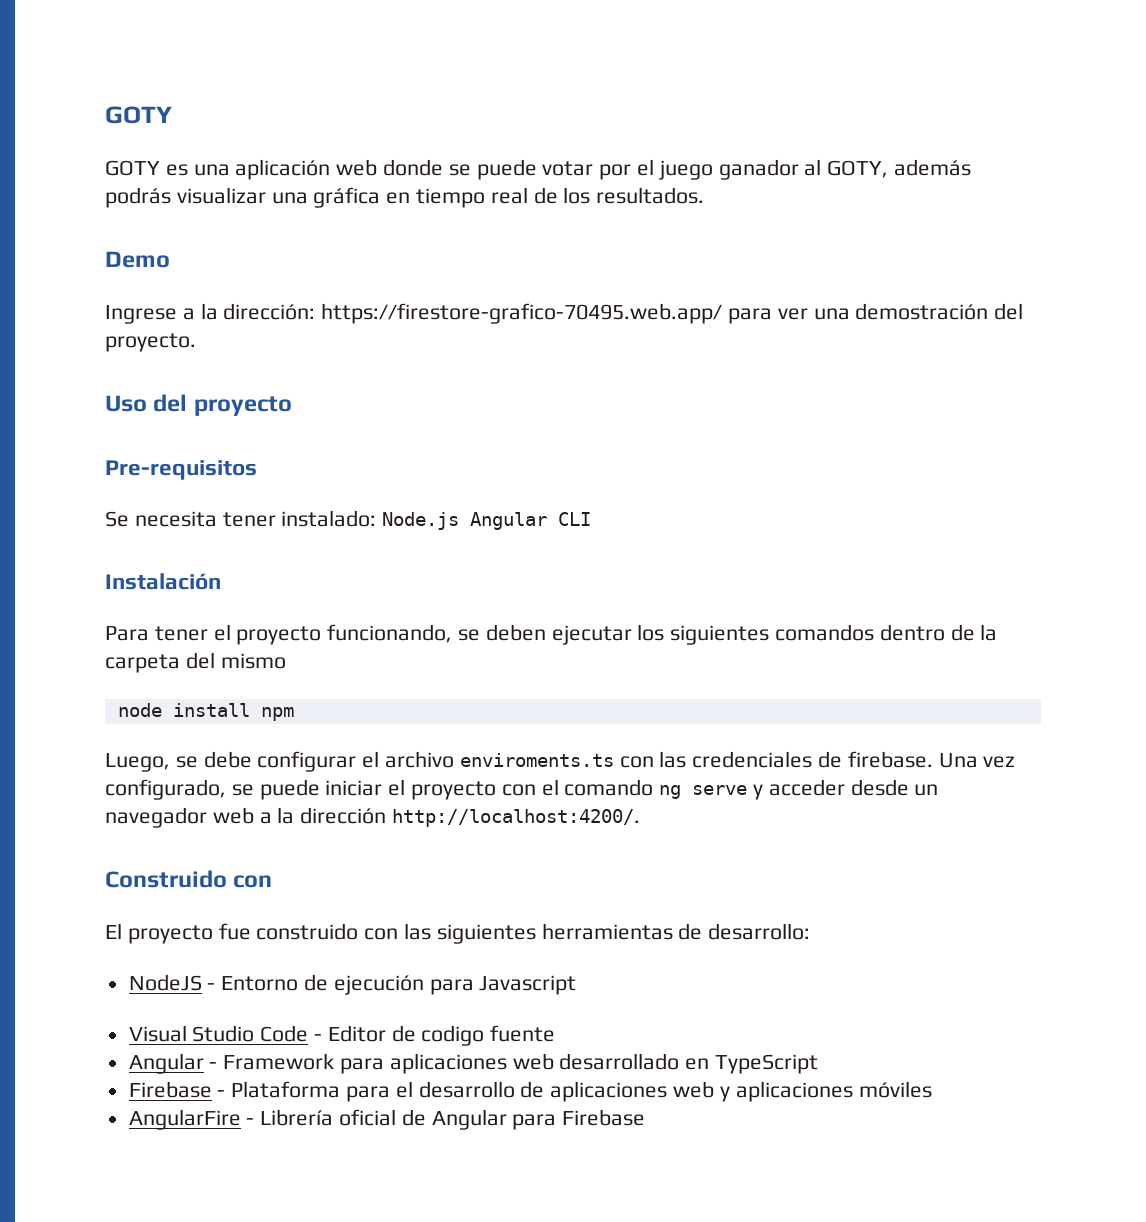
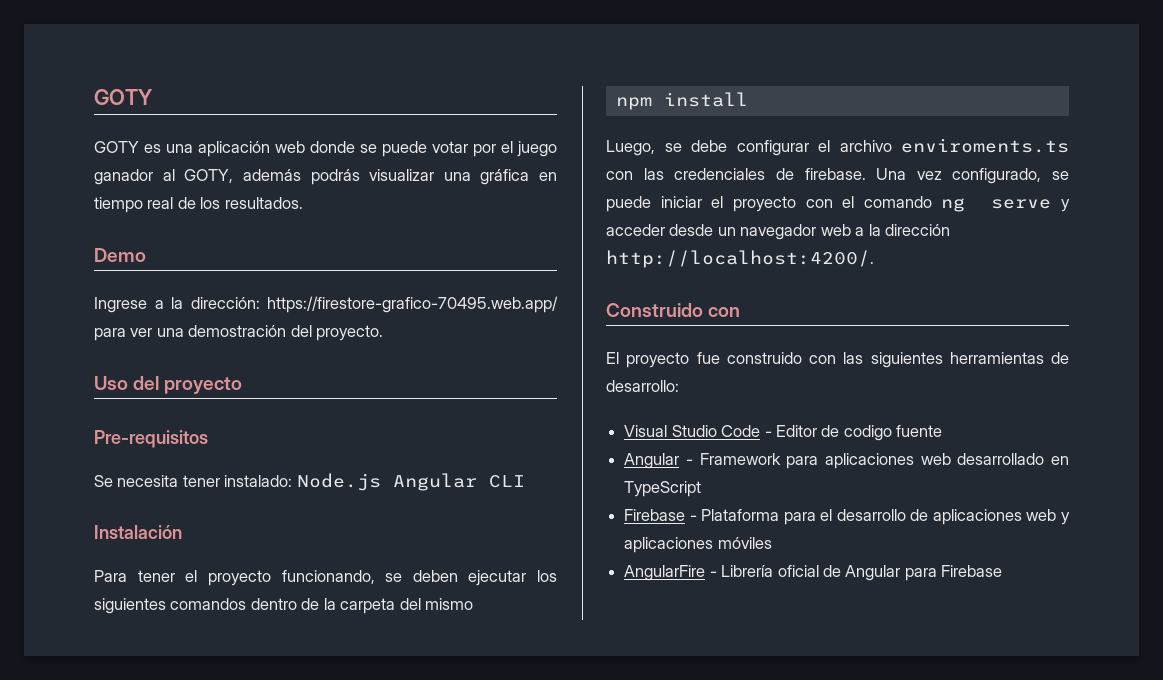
- node install npm
+ npm install
- NodeJS - Entorno de ejecución para Javascript

